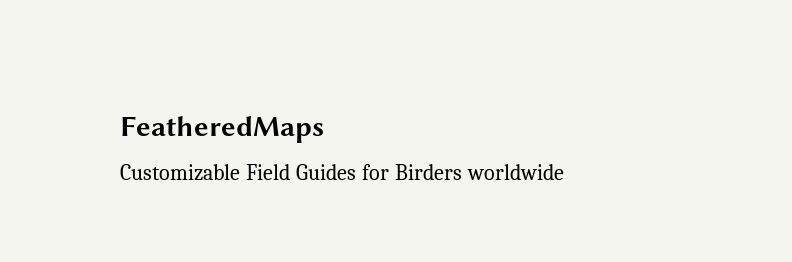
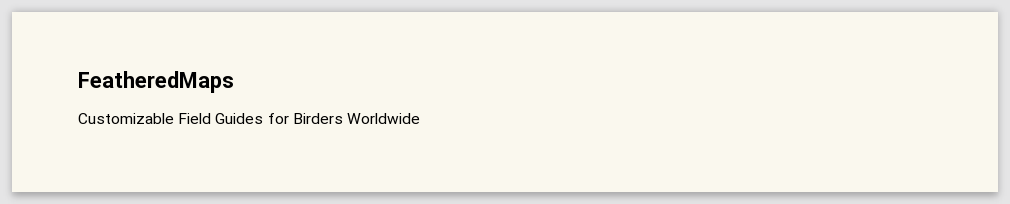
- Customizable Field Guides for Birders worldwide
+ Customizable Field Guides for Birders Worldwide

